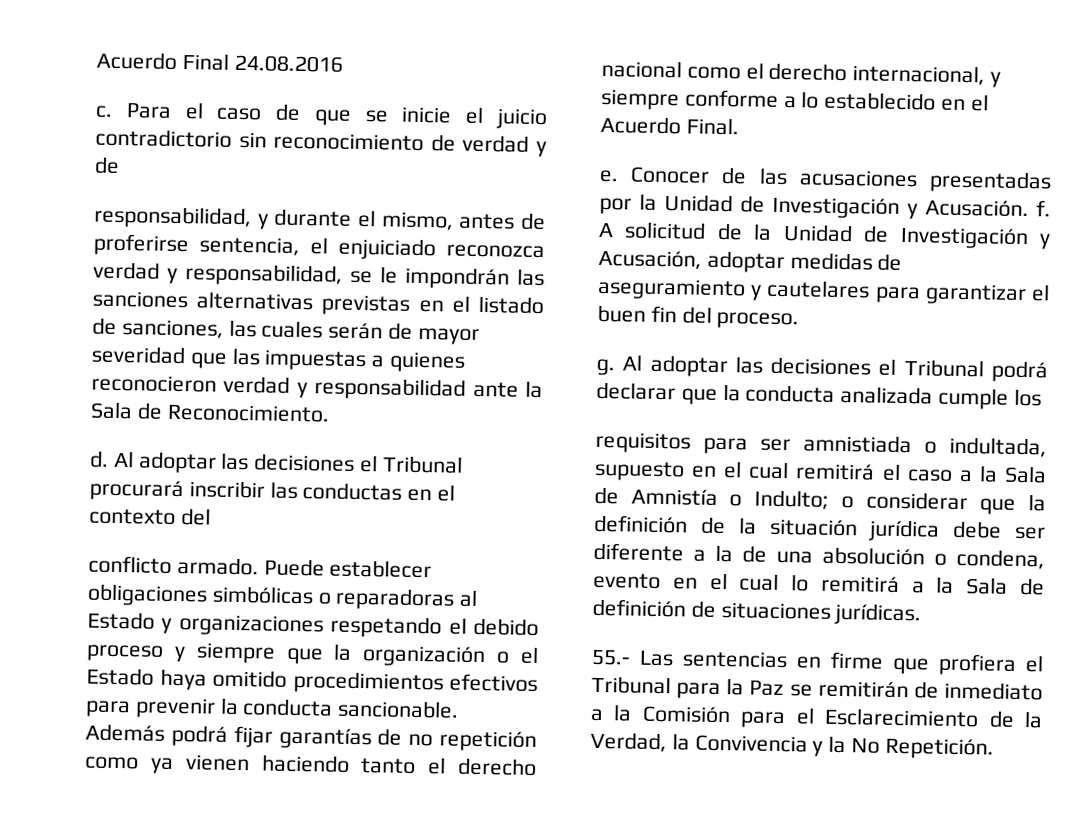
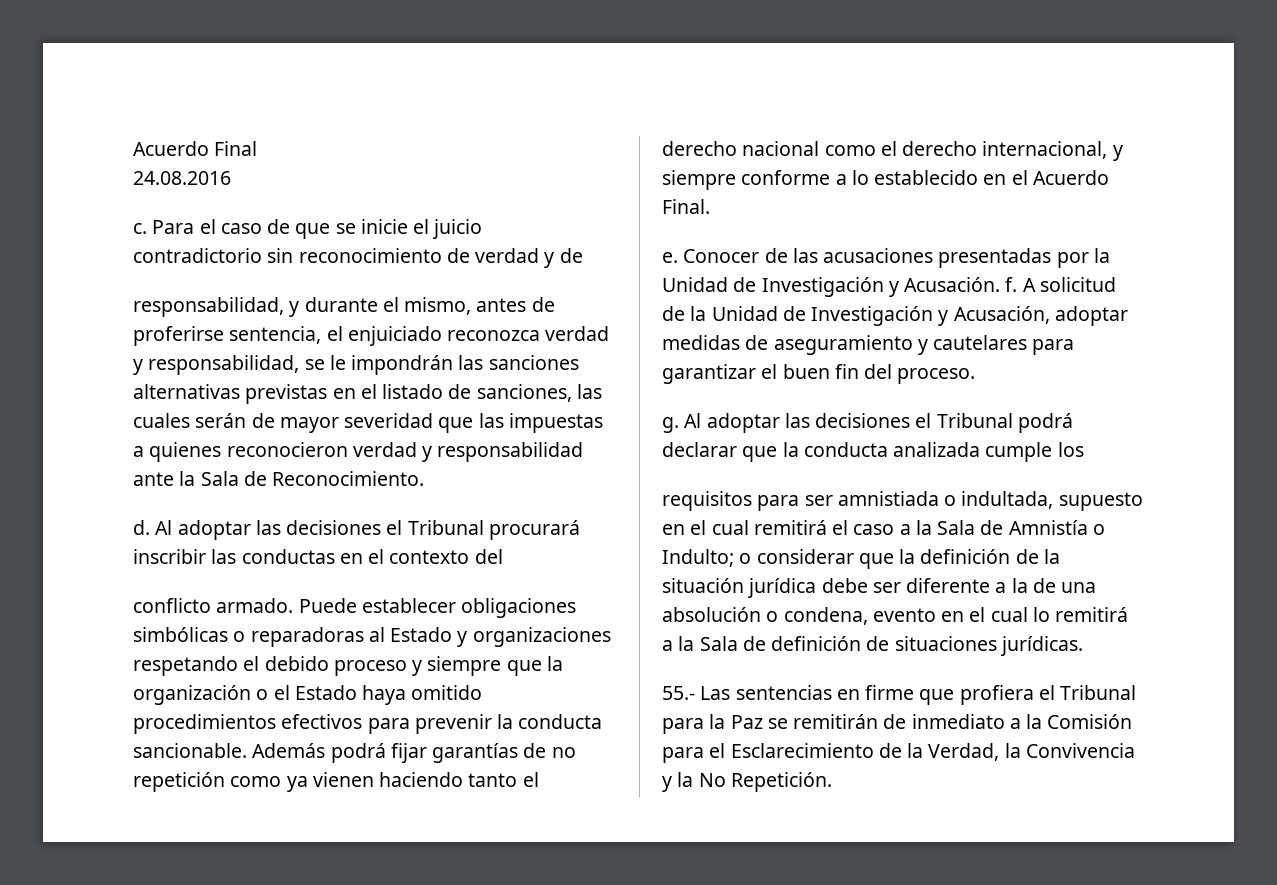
- Acuerdo Final 24.08.2016
+ Acuerdo Final
+ 24.08.2016

